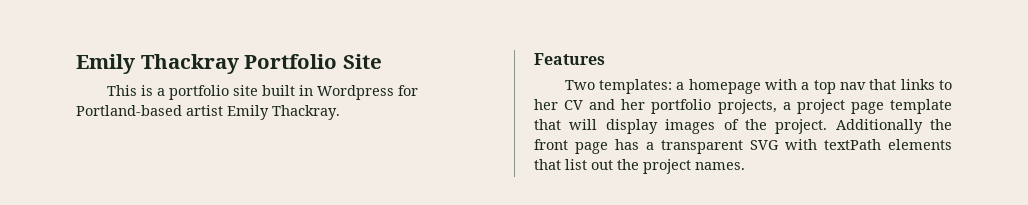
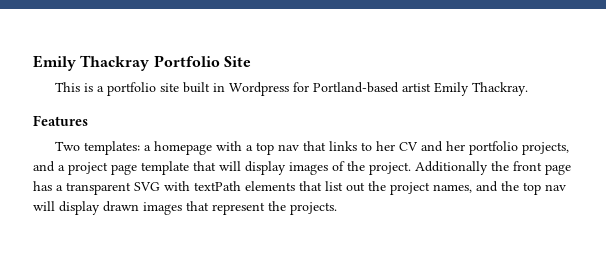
- Two templates: a homepage with a top nav that links to her CV and her portfolio projects, a project page template that will display images of the project.
+ Two templates: a homepage with a top nav that links to her CV and her portfolio projects, and a project page template that will display images of the project.
- Additionally the front page has a transparent SVG with textPath elements that list out the project names.
+ Additionally the front page has a transparent SVG with textPath elements that list out the project names, and the top nav will display drawn images that represent the projects.

